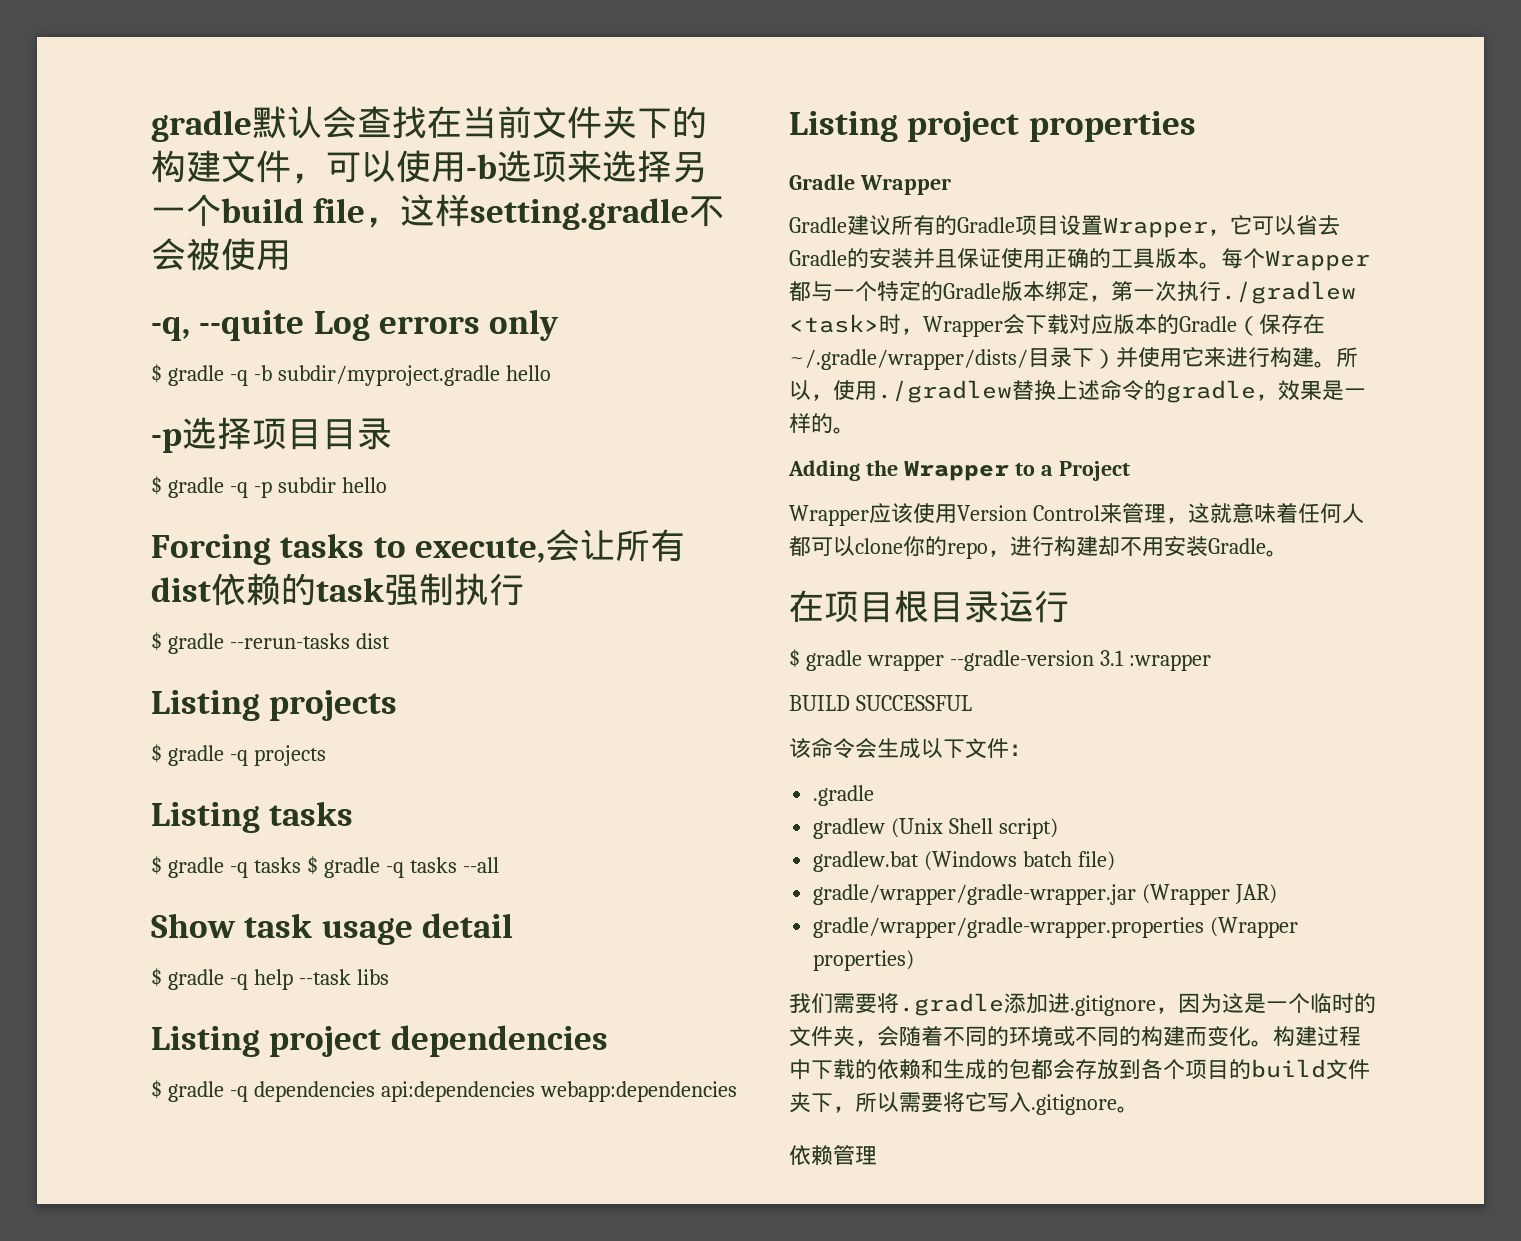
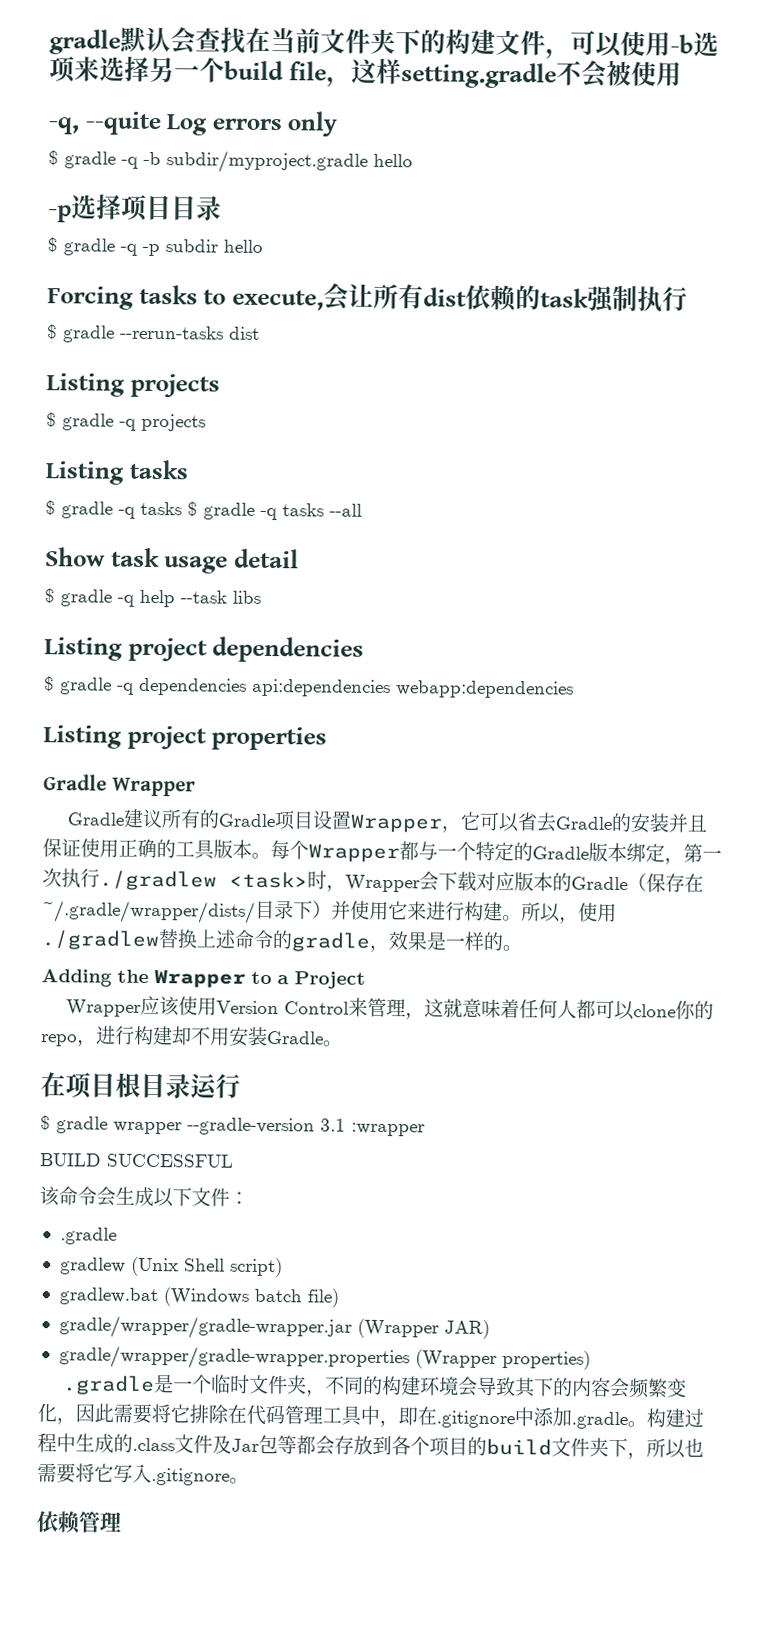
- 我们需要将.gradle添加进.gitignore，因为这是一个临时的文件夹，会随着不同的环境或不同的构建而变化。构建过程中下载的依赖和生成的包都会存放到各个项目的build文件夹下，所以需要将它写入.gitignore。
+ .gradle是一个临时文件夹，不同的构建环境会导致其下的内容会频繁变化，因此需要将它排除在代码管理工具中，即在.gitignore中添加.gradle。构建过程中生成的.class文件及Jar包等都会存放到各个项目的build文件夹下，所以也需要将它写入.gitignore。

